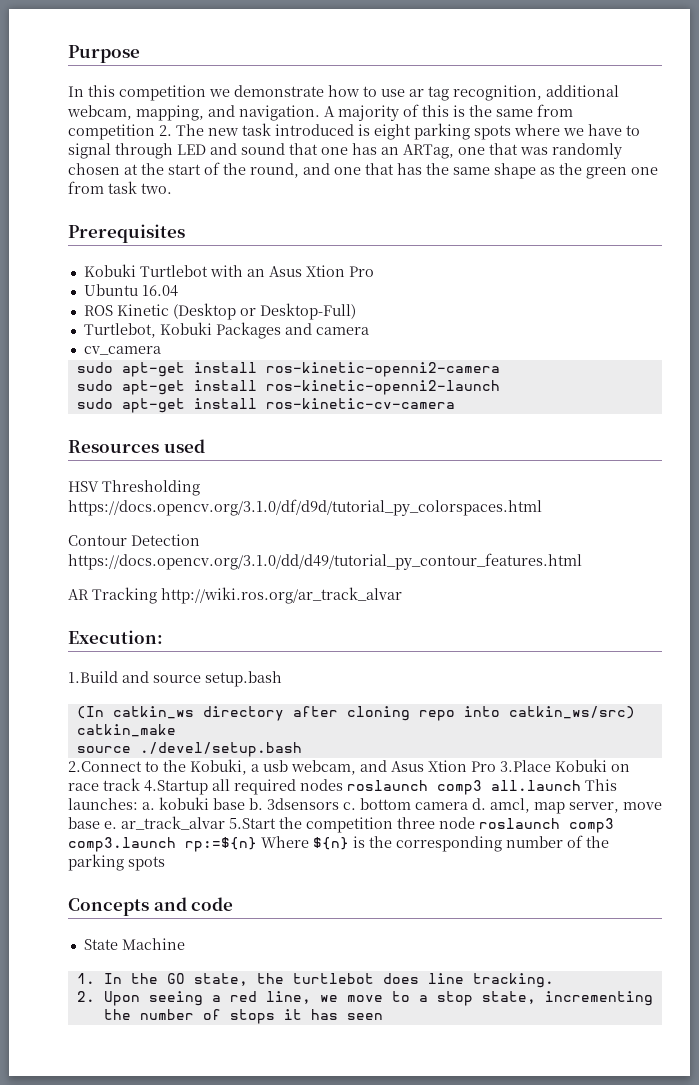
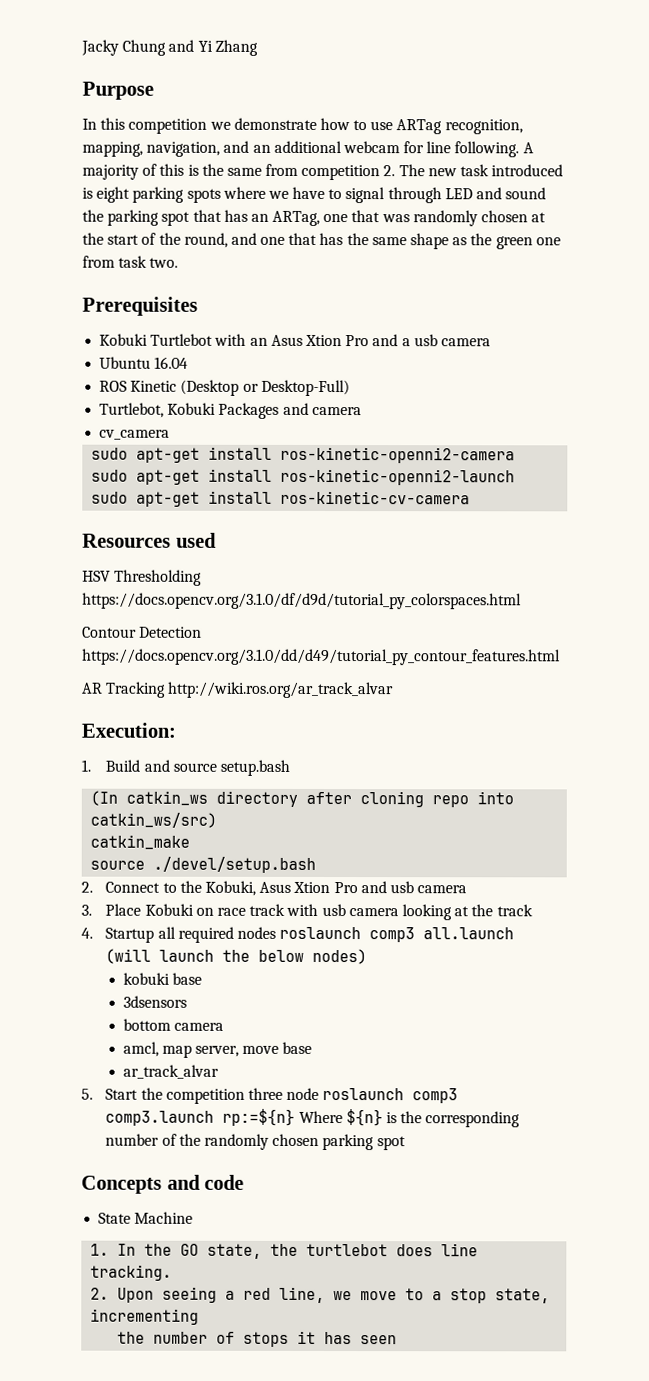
+ Jacky Chung and Yi Zhang
- In this competition we demonstrate how to use ar tag recognition, additional webcam, mapping, and navigation.
+ In this competition we demonstrate how to use ARTag recognition, mapping, navigation, and an additional webcam for line following.
- A majority of this is the same from competition 2. The new task introduced is eight parking spots where we have to signal through LED and sound that one has an ARTag, one that was randomly chosen at the start of the round, and one that has the same shape as the green one from task two.
+ A majority of this is the same from competition 2. The new task introduced is eight parking spots where we have to signal through LED and sound the parking spot that has an ARTag, one that was randomly chosen at the start of the round, and one that has the same shape as the green one from task two.
- Kobuki Turtlebot with an Asus Xtion Pro
+ Kobuki Turtlebot with an Asus Xtion Pro and a usb camera
- 1.Build and source setup.bash
+ 1. Build and source setup.bash
- 2.Connect to the Kobuki, a usb webcam, and Asus Xtion Pro 3.Place Kobuki on race track 4.Startup all required nodes roslaunch comp3 all.launch This launches: a. kobuki base b. 3dsensors c. bottom camera d. amcl, map server, move base e. ar_track_alvar 5.Start the competition three node roslaunch comp3 comp3.launch rp:=${n} Where ${n} is the corresponding number of the parking spots
+ 2. Connect to the Kobuki, Asus Xtion Pro and usb camera
+ 3. Place Kobuki on race track with usb camera looking at the track
+ 4. Startup all required nodes roslaunch comp3 all.launch (will launch the below nodes)
+ kobuki base
+ 3dsensors
+ bottom camera
+ amcl, map server, move base
+ ar_track_alvar
+ 5. Start the competition three node roslaunch comp3 comp3.launch rp:=${n} Where ${n} is the corresponding number of the randomly chosen parking spot

